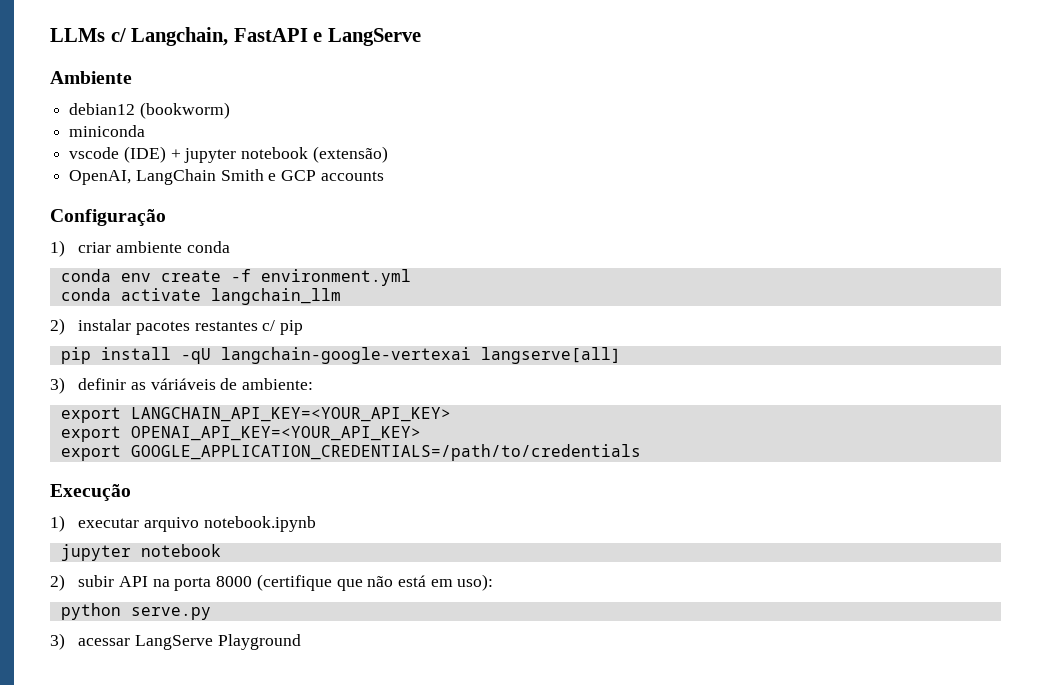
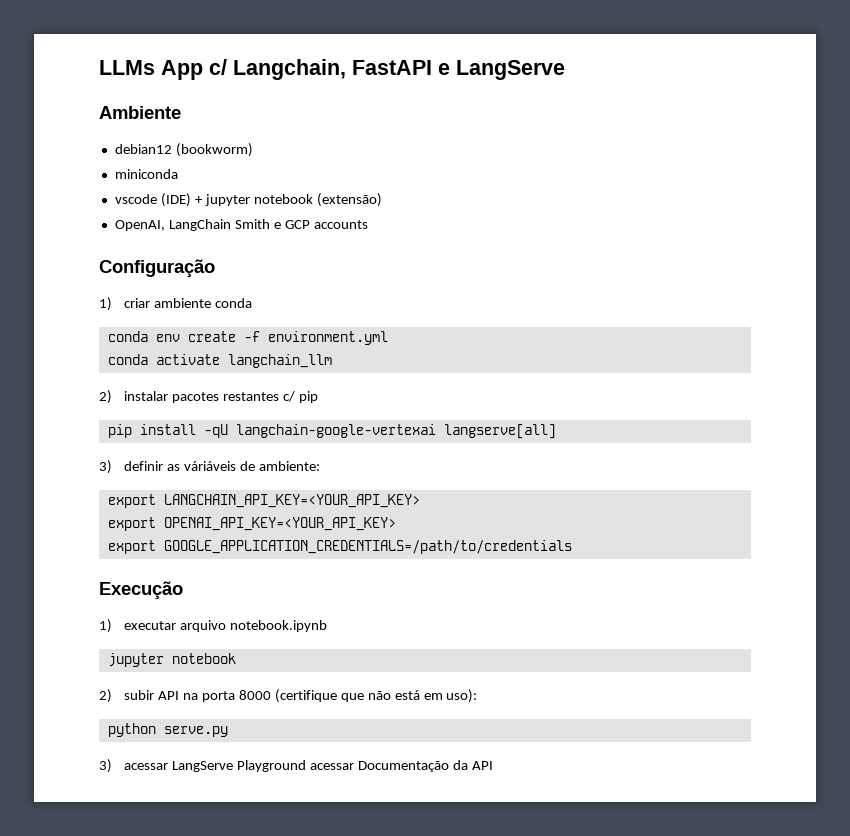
- LLMs c/ Langchain, FastAPI e LangServe
+ LLMs App c/ Langchain, FastAPI e LangServe
- 3) acessar LangServe Playground
+ 3) acessar LangServe Playground acessar Documentação da API

